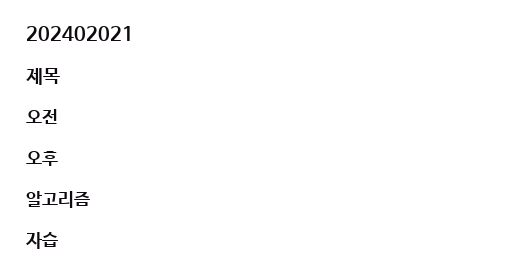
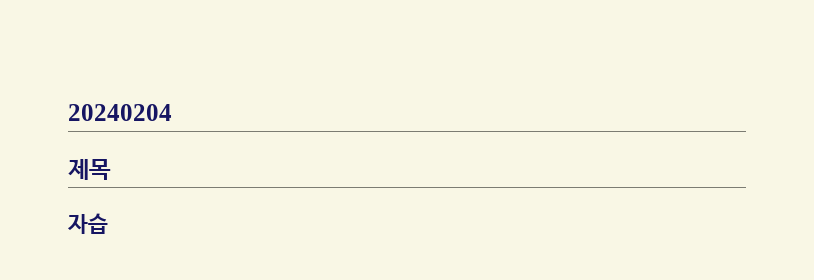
- 202402021
+ 20240204
- 오전
- 오후
- 알고리즘

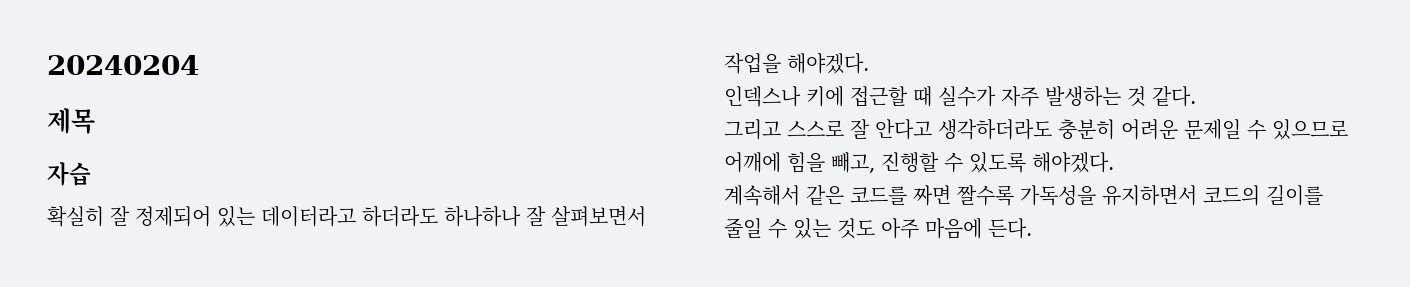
+ 확실히 잘 정제되어 있는 데이터라고 하더라도 하나하나 잘 살펴보면서 작업을 해야겠다.
+ 인덱스나 키에 접근할 때 실수가 자주 발생하는 것 같다.
+ 그리고 스스로 잘 안다고 생각하더라도 충분히 어려운 문제일 수 있으므로 어깨에 힘을 빼고, 진행할 수 있도록 해야겠다.
+ 계속해서 같은 코드를 짜면 짤수록 가독성을 유지하면서 코드의 길이를 줄일 수 있는 것도 아주 마음에 든다.

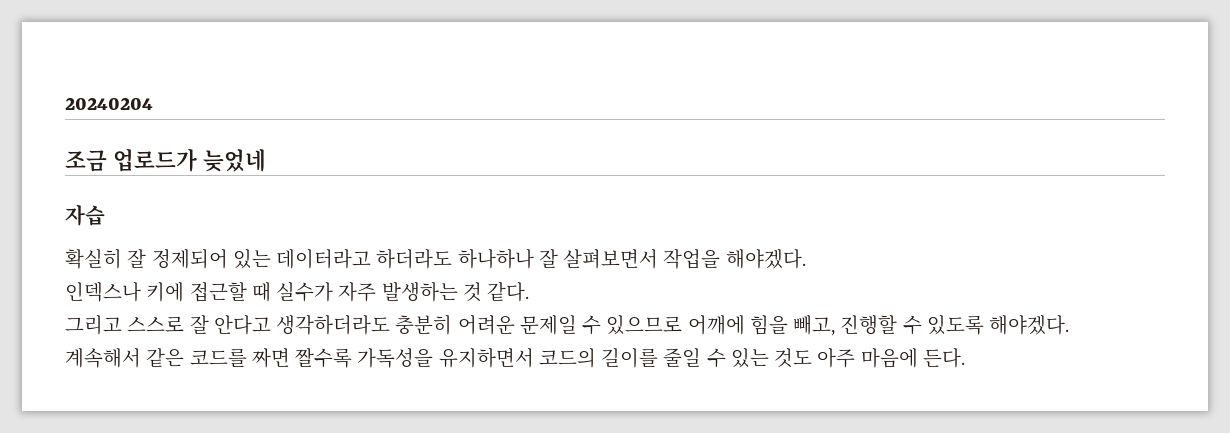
- 제목
+ 조금 업로드가 늦었네

